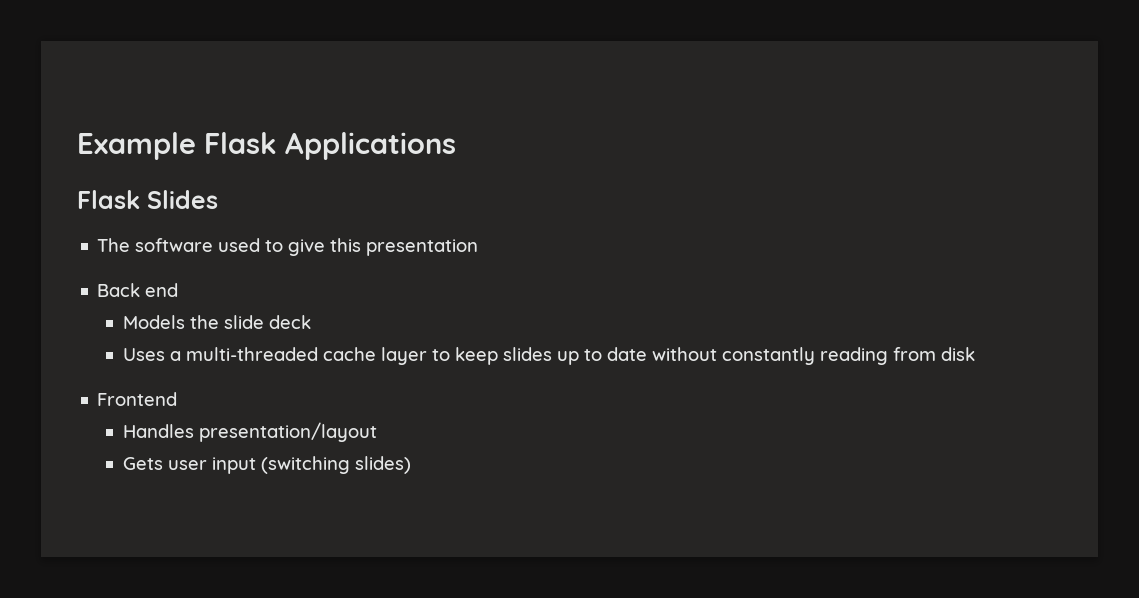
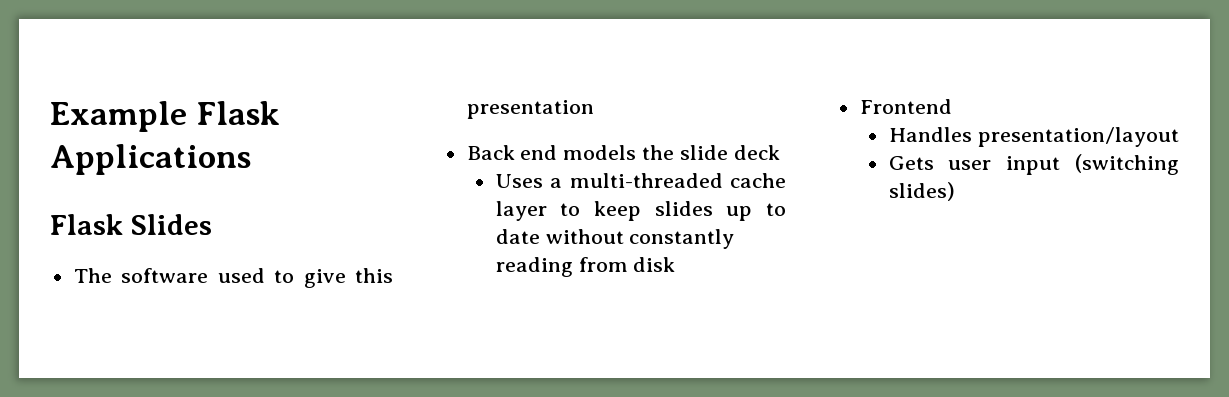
- Back end
- Models the slide deck
+ Back end models the slide deck

